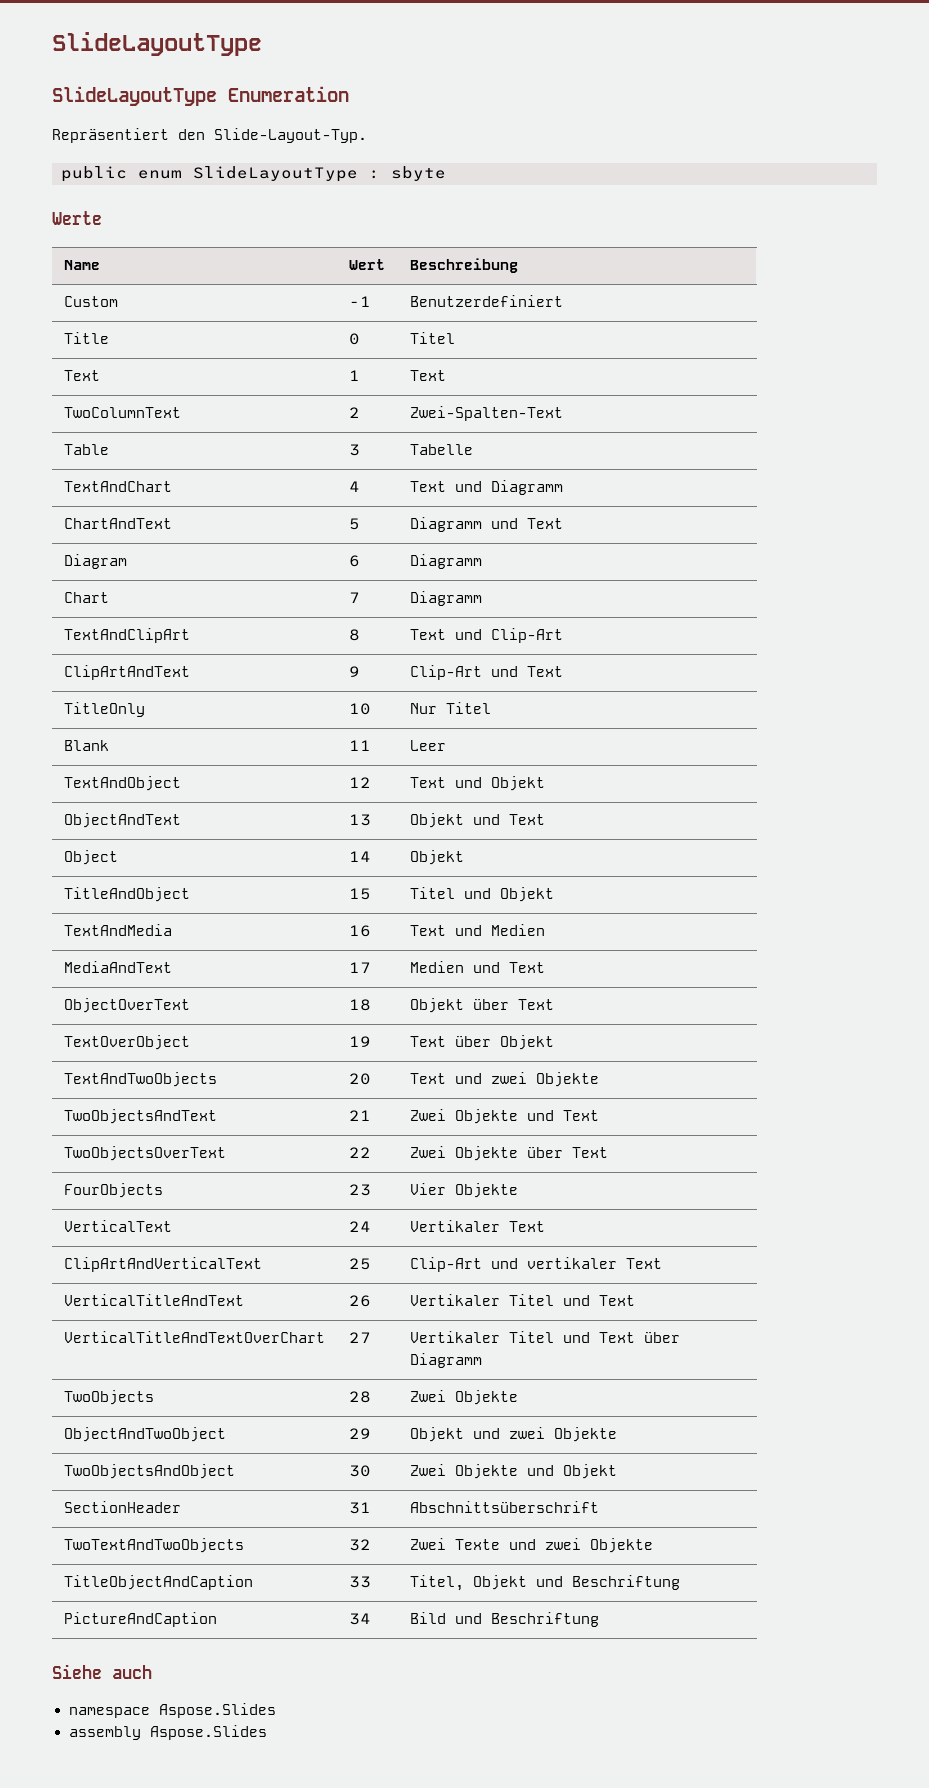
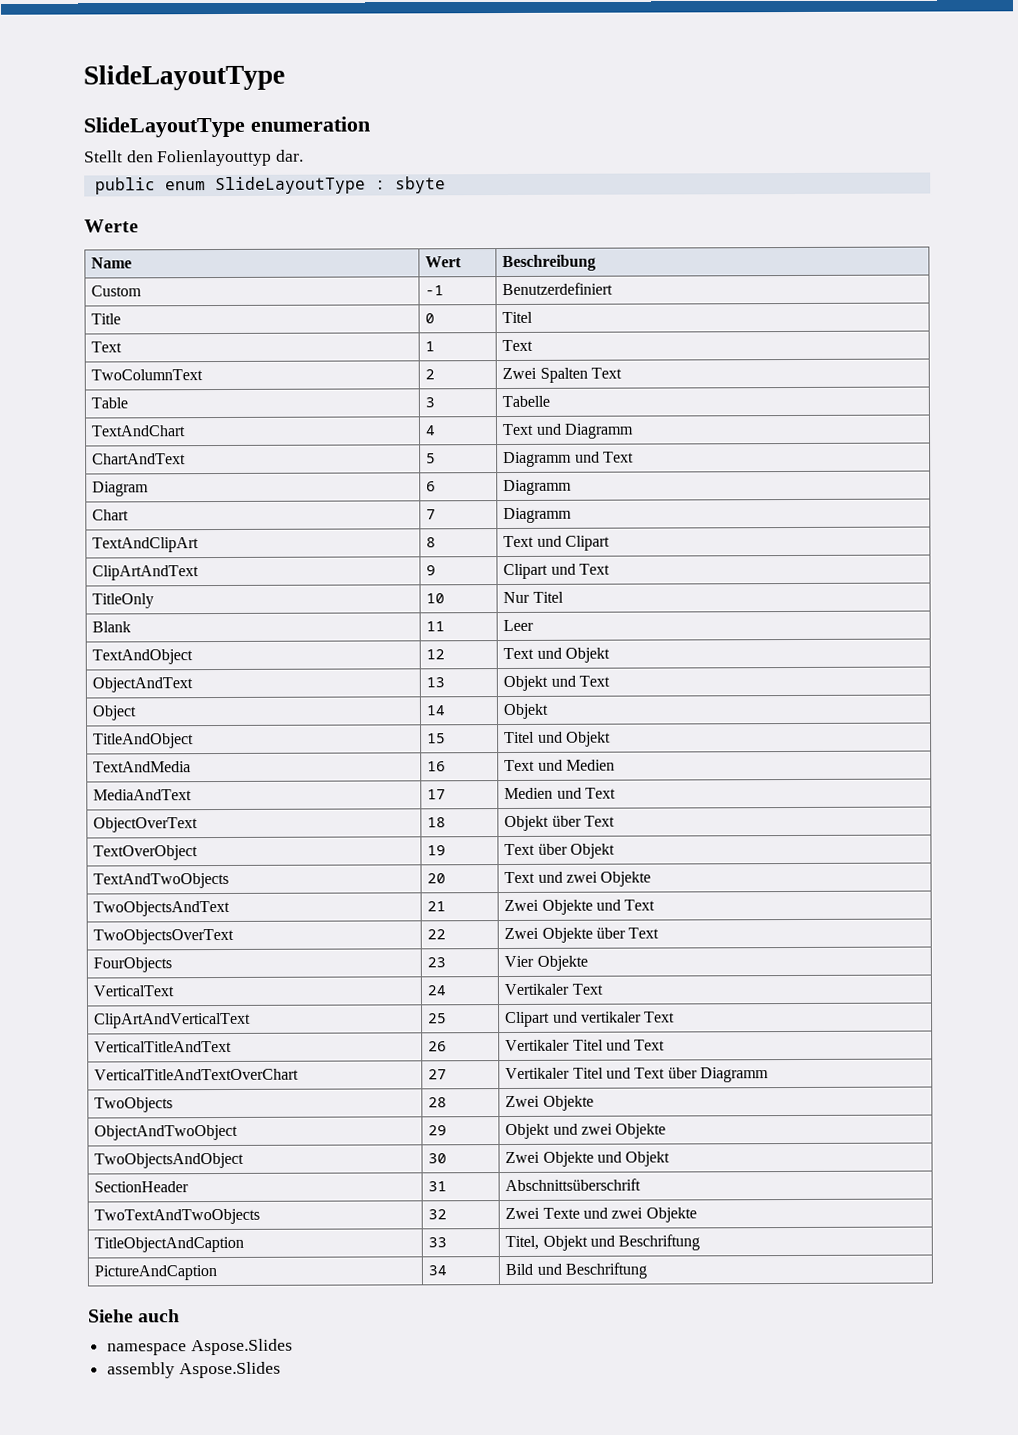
- SlideLayoutType Enumeration
- Repräsentiert den Slide-Layout-Typ.
+ SlideLayoutType enumeration
+ Stellt den Folienlayouttyp dar.
- TwoColumnText | 2 | Zwei-Spalten-Text
+ TwoColumnText | 2 | Zwei Spalten Text
- TextAndClipArt | 8 | Text und Clip-Art
+ TextAndClipArt | 8 | Text und Clipart
- ClipArtAndText | 9 | Clip-Art und Text
+ ClipArtAndText | 9 | Clipart und Text
- ClipArtAndVerticalText | 25 | Clip-Art und vertikaler Text
+ ClipArtAndVerticalText | 25 | Clipart und vertikaler Text

